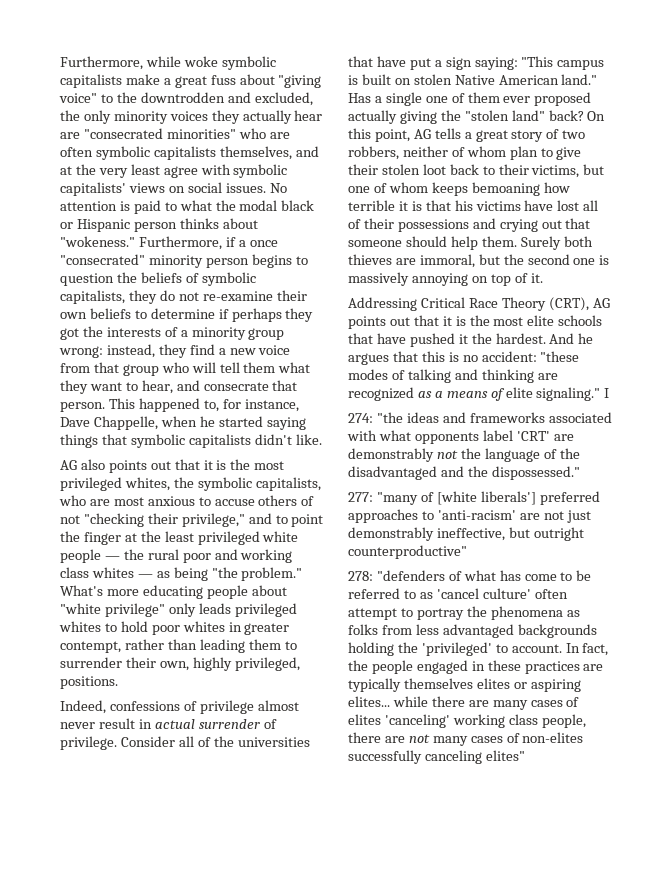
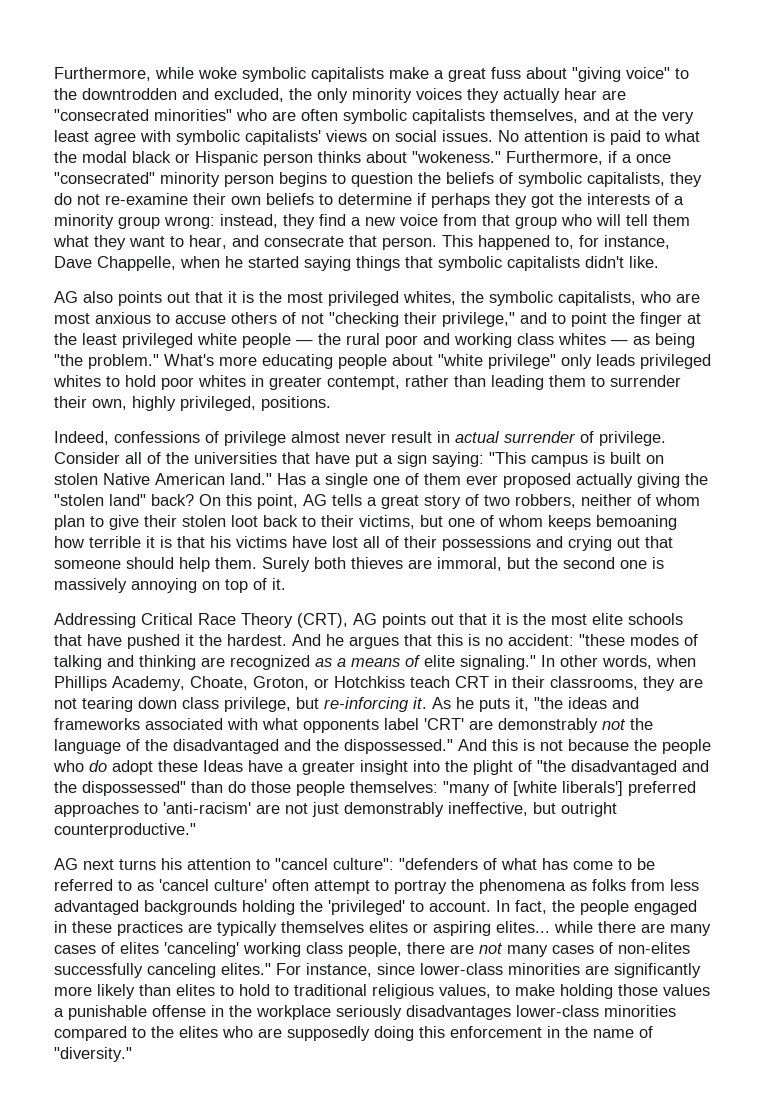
- I
- 274: "the ideas and frameworks associated with what opponents label 'CRT' are demonstrably not the language of the disadvantaged and the dispossessed."
- 277:
+ In other words, when Phillips Academy, Choate, Groton, or Hotchkiss teach CRT in their classrooms, they are not tearing down class privilege, but re-inforcing it. As he puts it, "the ideas and frameworks associated with what opponents label 'CRT' are demonstrably not the language of the disadvantaged and the dispossessed." And this is not because the people who do adopt these Ideas have a greater insight into the plight of "the disadvantaged and the dispossessed" than do those people themselves:
- "many of [white liberals'] preferred approaches to 'anti-racism' are not just demonstrably ineffective, but outright counterproductive"
- 278:
+ "many of [white liberals'] preferred approaches to 'anti-racism' are not just demonstrably ineffective, but outright counterproductive."
+ AG next turns his attention to "cancel culture":
- In fact, the people engaged in these practices are typically themselves elites or aspiring elites... while there are many cases of elites 'canceling' working class people, there are not many cases of non-elites successfully canceling elites"
+ In fact, the people engaged in these practices are typically themselves elites or aspiring elites... while there are many cases of elites 'canceling' working class people, there are not many cases of non-elites successfully canceling elites." For instance, since lower-class minorities are significantly more likely than elites to hold to traditional religious values, to make holding those values a punishable offense in the workplace seriously disadvantages lower-class minorities compared to the elites who are supposedly doing this enforcement in the name of "diversity."

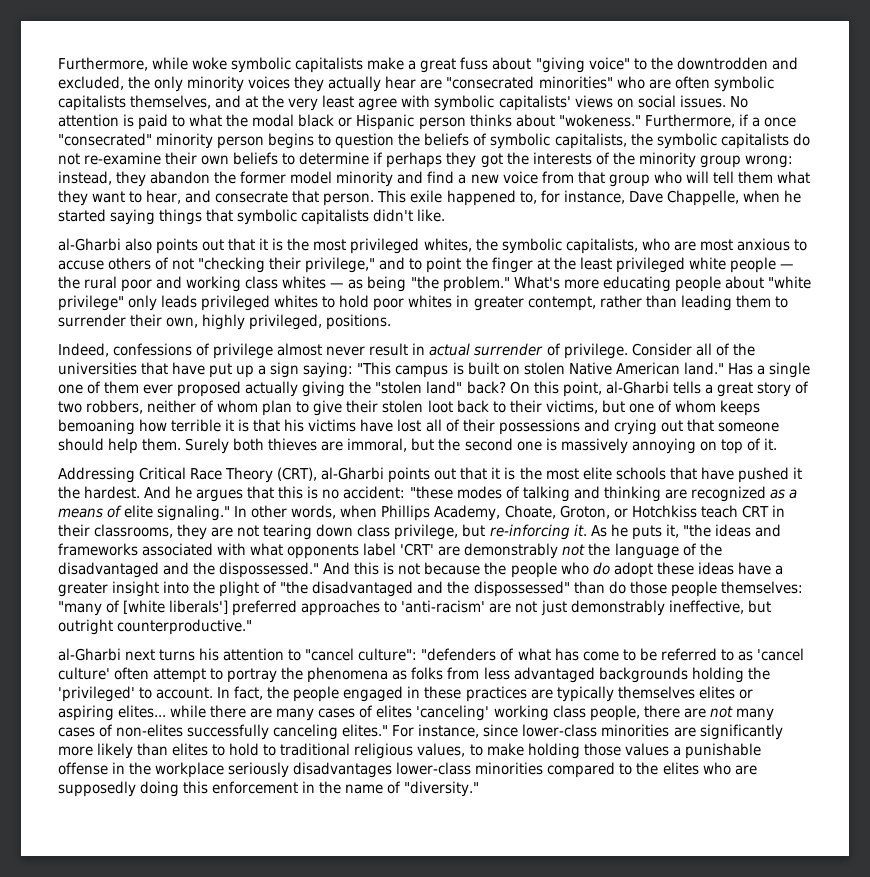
- Furthermore, if a once "consecrated" minority person begins to question the beliefs of symbolic capitalists, they do not re-examine their own beliefs to determine if perhaps they got the interests of a minority group wrong: instead, they find a new voice from that group who will tell them what they want to hear, and consecrate that person.
+ Furthermore, if a once "consecrated" minority person begins to question the beliefs of symbolic capitalists, the symbolic capitalists do not re-examine their own beliefs to determine if perhaps they got the interests of the minority group wrong: instead, they abandon the former model minority and find a new voice from that group who will tell them what they want to hear, and consecrate that person.
- This happened to, for instance, Dave Chappelle, when he started saying things that symbolic capitalists didn't like.
+ This exile happened to, for instance, Dave Chappelle, when he started saying things that symbolic capitalists didn't like.
- AG also points out that it is the most privileged whites, the symbolic capitalists, who are most anxious to accuse others of not "checking their privilege," and to point the finger at the least privileged white people — the rural poor and working class whites — as being "the problem."
+ al-Gharbi also points out that it is the most privileged whites, the symbolic capitalists, who are most anxious to accuse others of not "checking their privilege," and to point the finger at the least privileged white people — the rural poor and working class whites — as being "the problem."
- Consider all of the universities that have put a sign saying: "This campus is built on stolen Native American land."
+ Consider all of the universities that have put up a sign saying: "This campus is built on stolen Native American land."
- On this point, AG tells a great story of two robbers, neither of whom plan to give their stolen loot back to their victims, but one of whom keeps bemoaning how terrible it is that his victims have lost all of their possessions and crying out that someone should help them.
+ On this point, al-Gharbi tells a great story of two robbers, neither of whom plan to give their stolen loot back to their victims, but one of whom keeps bemoaning how terrible it is that his victims have lost all of their possessions and crying out that someone should help them.
- Addressing Critical Race Theory (CRT), AG points out that it is the most elite schools that have pushed it the hardest.
+ Addressing Critical Race Theory (CRT), al-Gharbi points out that it is the most elite schools that have pushed it the hardest.
- And this is not because the people who do adopt these Ideas have a greater insight into the plight of "the disadvantaged and the dispossessed" than do those people themselves: "many of [white liberals'] preferred approaches to 'anti-racism' are not just demonstrably ineffective, but outright counterproductive."
+ And this is not because the people who do adopt these ideas have a greater insight into the plight of "the disadvantaged and the dispossessed" than do those people themselves: "many of [white liberals'] preferred approaches to 'anti-racism' are not just demonstrably ineffective, but outright counterproductive."
- AG next turns his attention to "cancel culture": "defenders of what has come to be referred to as 'cancel culture' often attempt to portray the phenomena as folks from less advantaged backgrounds holding the 'privileged' to account.
+ al-Gharbi next turns his attention to "cancel culture": "defenders of what has come to be referred to as 'cancel culture' often attempt to portray the phenomena as folks from less advantaged backgrounds holding the 'privileged' to account.

